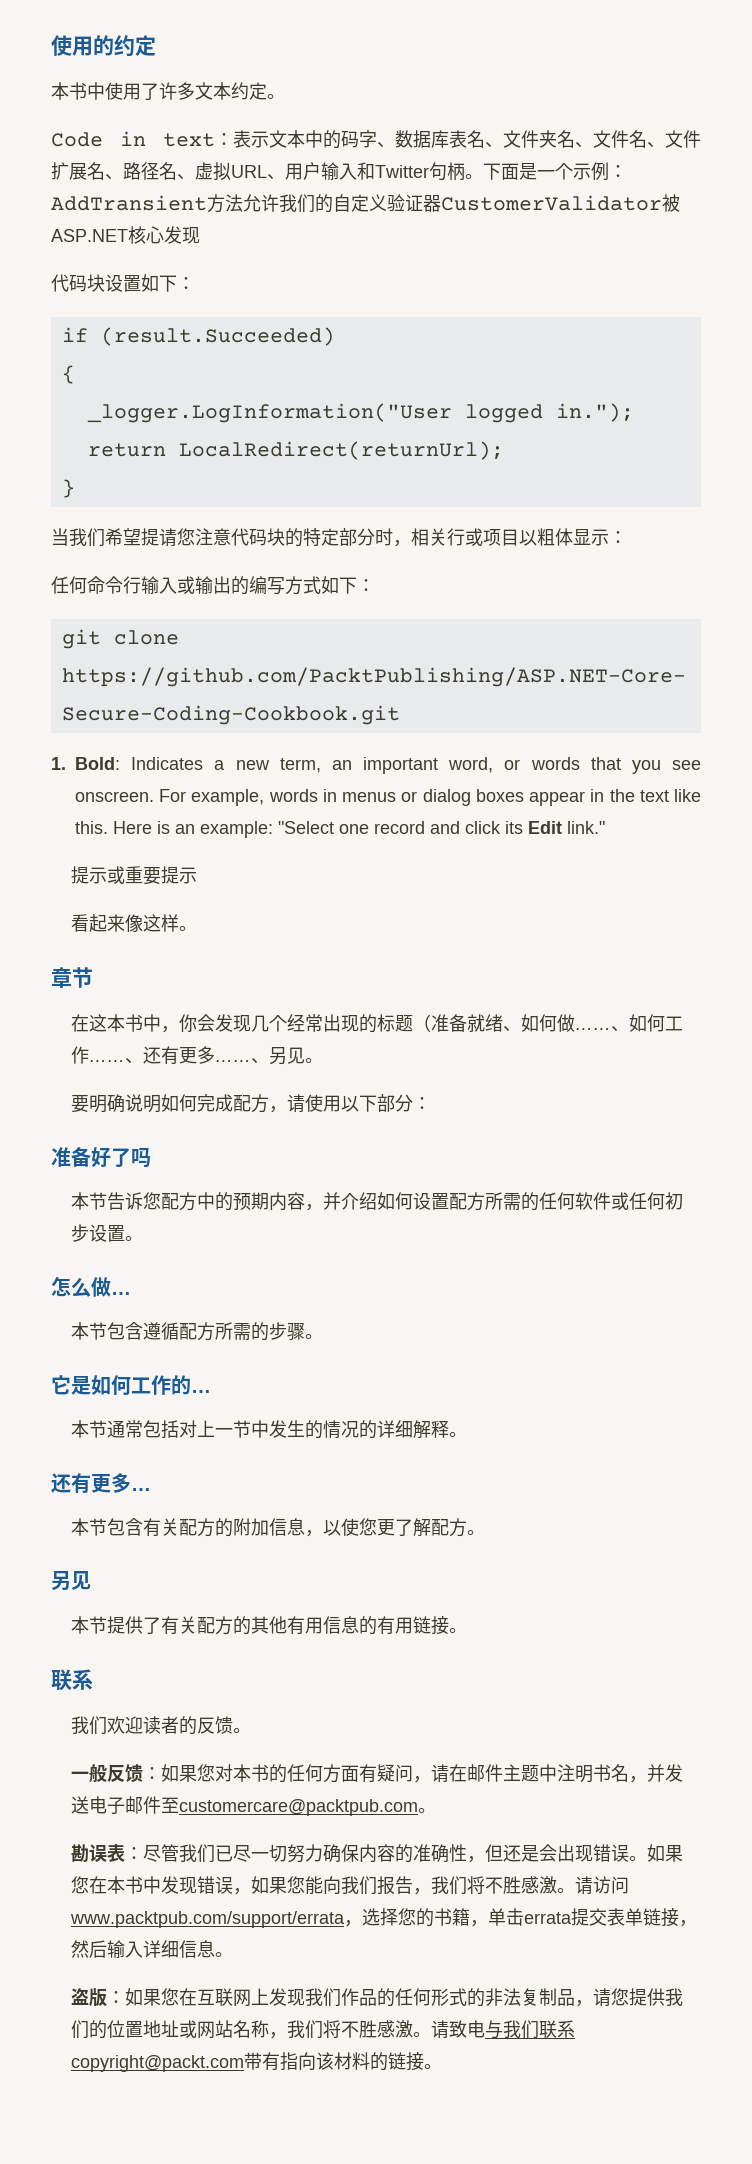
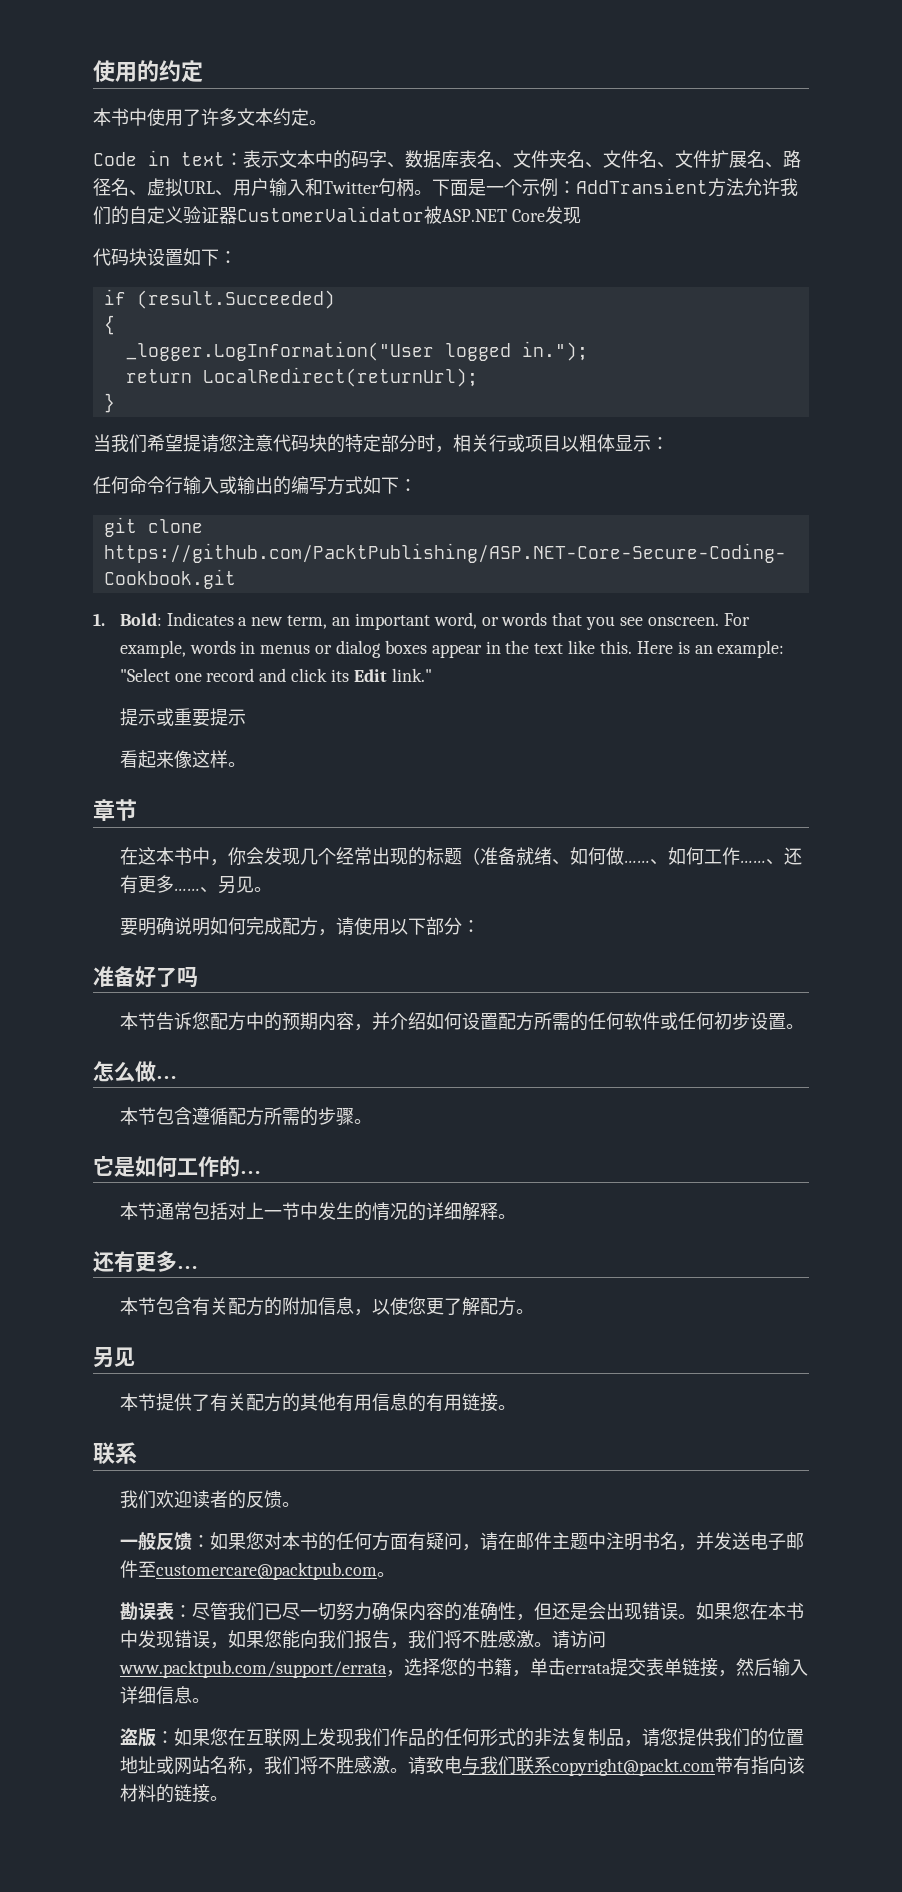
- 下面是一个示例：AddTransient方法允许我们的自定义验证器CustomerValidator被ASP.NET核心发现
+ 下面是一个示例：AddTransient方法允许我们的自定义验证器CustomerValidator被ASP.NET Core发现

